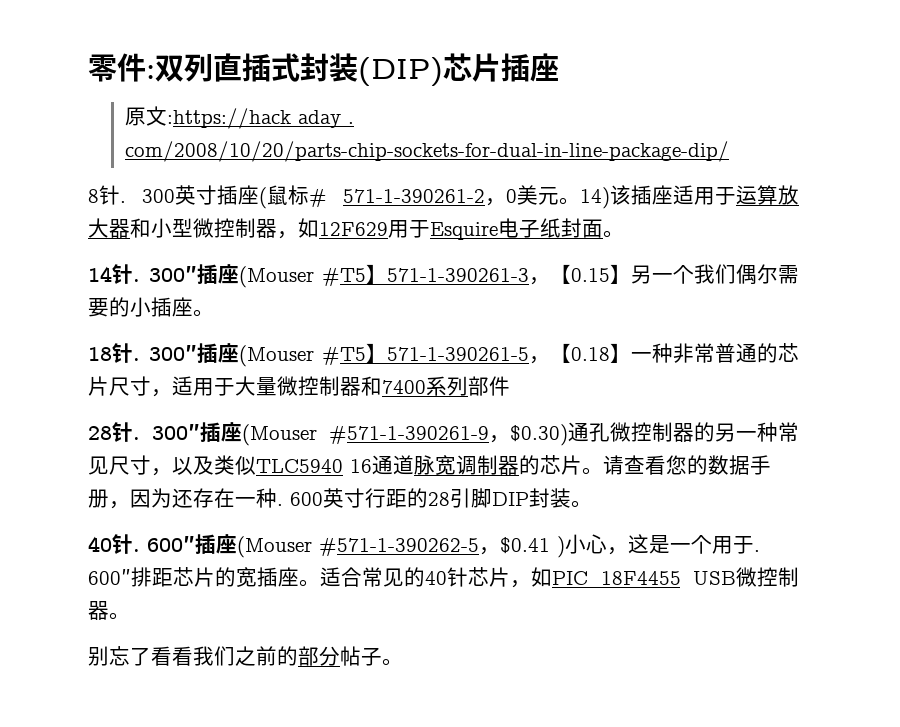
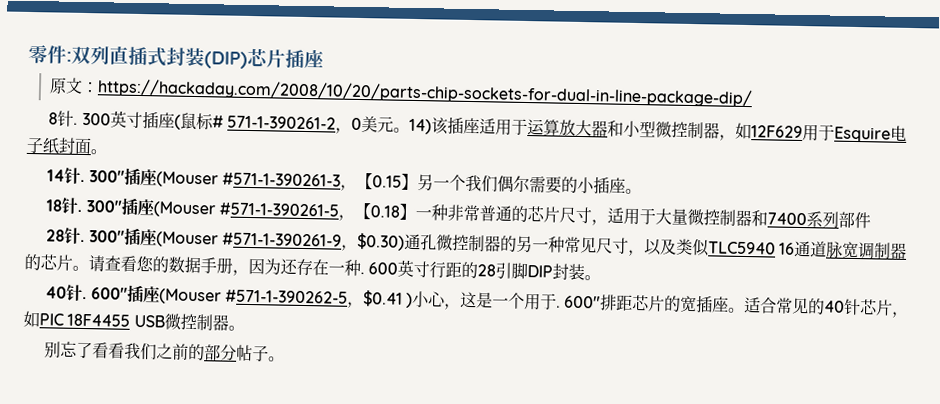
- 原文:https://hack aday . com/2008/10/20/parts-chip-sockets-for-dual-in-line-package-dip/
+ 原文：https://hackaday.com/2008/10/20/parts-chip-sockets-for-dual-in-line-package-dip/
- 300″插座(Mouser #T5】571-1-390261-3，【0.15】另一个我们偶尔需要的小插座。
+ 300″插座(Mouser #571-1-390261-3，【0.15】另一个我们偶尔需要的小插座。
- 300″插座(Mouser #T5】571-1-390261-5，【0.18】一种非常普通的芯片尺寸，适用于大量微控制器和7400系列部件
+ 300″插座(Mouser #571-1-390261-5，【0.18】一种非常普通的芯片尺寸，适用于大量微控制器和7400系列部件

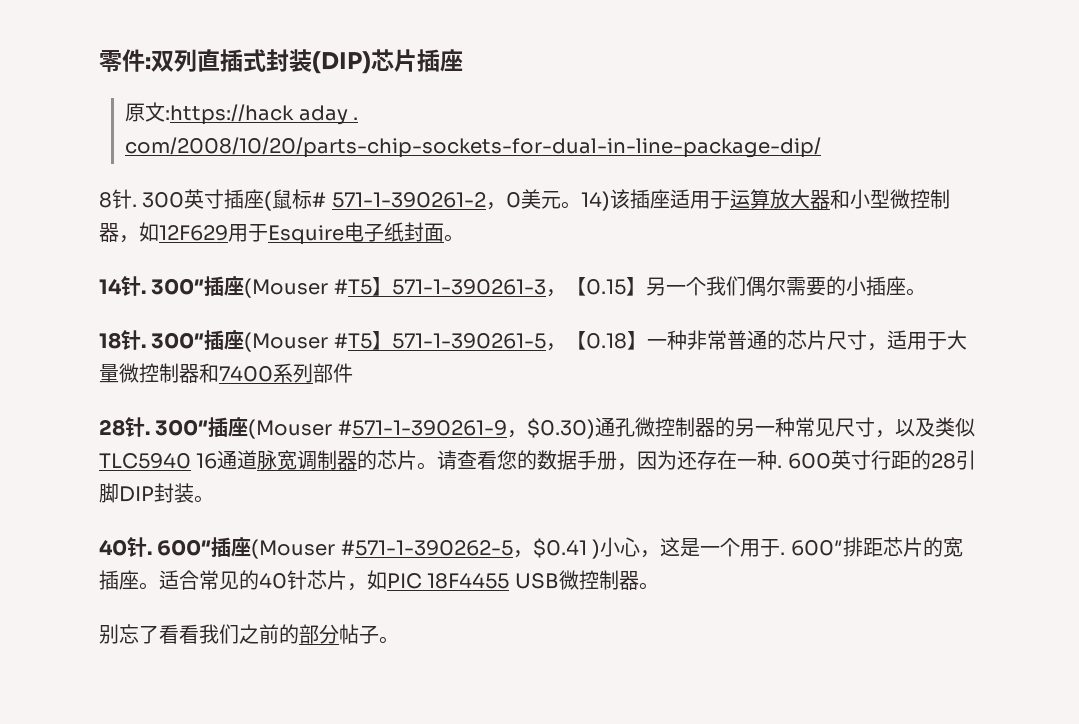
- 原文：https://hackaday.com/2008/10/20/parts-chip-sockets-for-dual-in-line-package-dip/
+ 原文:https://hack aday . com/2008/10/20/parts-chip-sockets-for-dual-in-line-package-dip/
- 300″插座(Mouser #571-1-390261-3，【0.15】另一个我们偶尔需要的小插座。
+ 300″插座(Mouser #T5】571-1-390261-3，【0.15】另一个我们偶尔需要的小插座。
- 300″插座(Mouser #571-1-390261-5，【0.18】一种非常普通的芯片尺寸，适用于大量微控制器和7400系列部件
+ 300″插座(Mouser #T5】571-1-390261-5，【0.18】一种非常普通的芯片尺寸，适用于大量微控制器和7400系列部件

